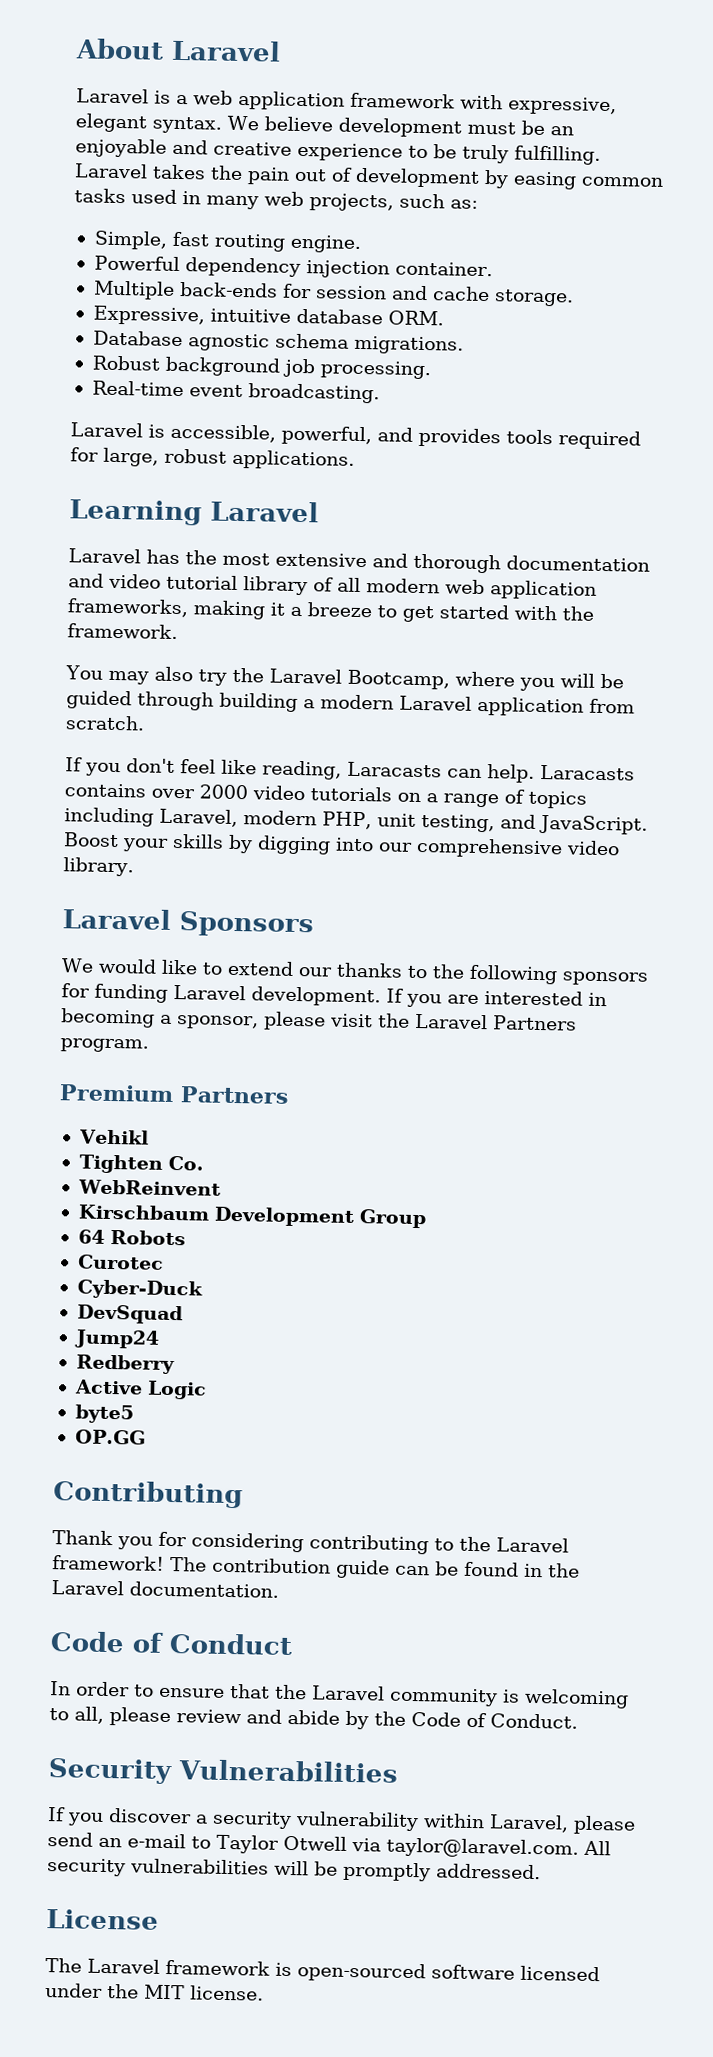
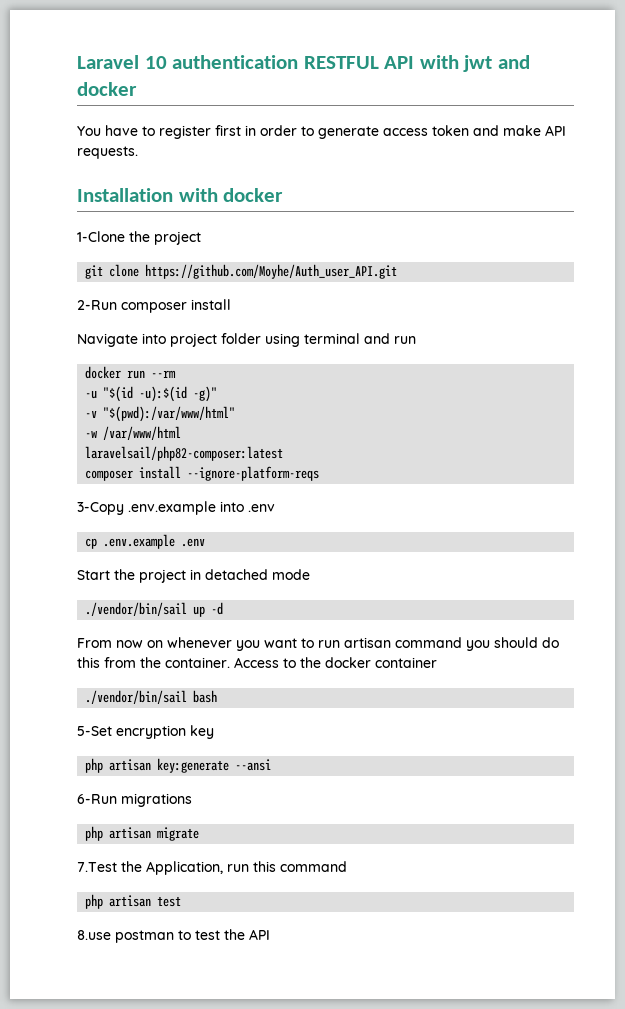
- About Laravel
- Laravel is a web application framework with expressive, elegant syntax. We believe development must be an enjoyable and creative experience to be truly fulfilling. Laravel takes the pain out of development by easing common tasks used in many web projects, such as:
- Simple, fast routing engine.
- Powerful dependency injection container.
- Multiple back-ends for session and cache storage.
- Expressive, intuitive database ORM.
- Database agnostic schema migrations.
- Robust background job processing.
- Real-time event broadcasting.
- Laravel is accessible, powerful, and provides tools required for large, robust applications.
- Learning Laravel
- Laravel has the most extensive and thorough documentation and video tutorial library of all modern web application frameworks, making it a breeze to get started with the framework.
- You may also try the Laravel Bootcamp, where you will be guided through building a modern Laravel application from scratch.
- If you don't feel like reading, Laracasts can help. Laracasts contains over 2000 video tutorials on a range of topics including Laravel, modern PHP, unit testing, and JavaScript. Boost your skills by digging into our comprehensive video library.
- Laravel Sponsors
- We would like to extend our thanks to the following sponsors for funding Laravel development. If you are interested in becoming a sponsor, please visit the Laravel Partners program.
- Premium Partners
- Vehikl
- Tighten Co.
- WebReinvent
- Kirschbaum Development Group
- 64 Robots
- Curotec
- Cyber-Duck
- DevSquad
- Jump24
- Redberry
- Active Logic
- byte5
- OP.GG
- Contributing
- Thank you for considering contributing to the Laravel framework! The contribution guide can be found in the Laravel documentation.
- Code of Conduct
- In order to ensure that the Laravel community is welcoming to all, please review and abide by the Code of Conduct.
- Security Vulnerabilities
- If you discover a security vulnerability within Laravel, please send an e-mail to Taylor Otwell via taylor@laravel.com. All security vulnerabilities will be promptly addressed.
- License
- The Laravel framework is open-sourced software licensed under the MIT license.
+ Laravel 10 authentication RESTFUL API with jwt and docker
+ You have to register first in order to generate access token and make API requests.
+ Installation with docker
+ 1-Clone the project
+ git clone https://github.com/Moyhe/Auth_user_API.git
+ 2-Run composer install
+ Navigate into project folder using terminal and run
+ docker run --rm
+ -u "$(id -u):$(id -g)"
+ -v "$(pwd):/var/www/html"
+ -w /var/www/html
+ laravelsail/php82-composer:latest
+ composer install --ignore-platform-reqs
+ 3-Copy .env.example into .env
+ cp .env.example .env
+ Start the project in detached mode
+ ./vendor/bin/sail up -d
+ From now on whenever you want to run artisan command you should do this from the container. Access to the docker container
+ ./vendor/bin/sail bash
+ 5-Set encryption key
+ php artisan key:generate --ansi
+ 6-Run migrations
+ php artisan migrate
+ 7.Test the Application, run this command
+ php artisan test
+ 8.use postman to test the API

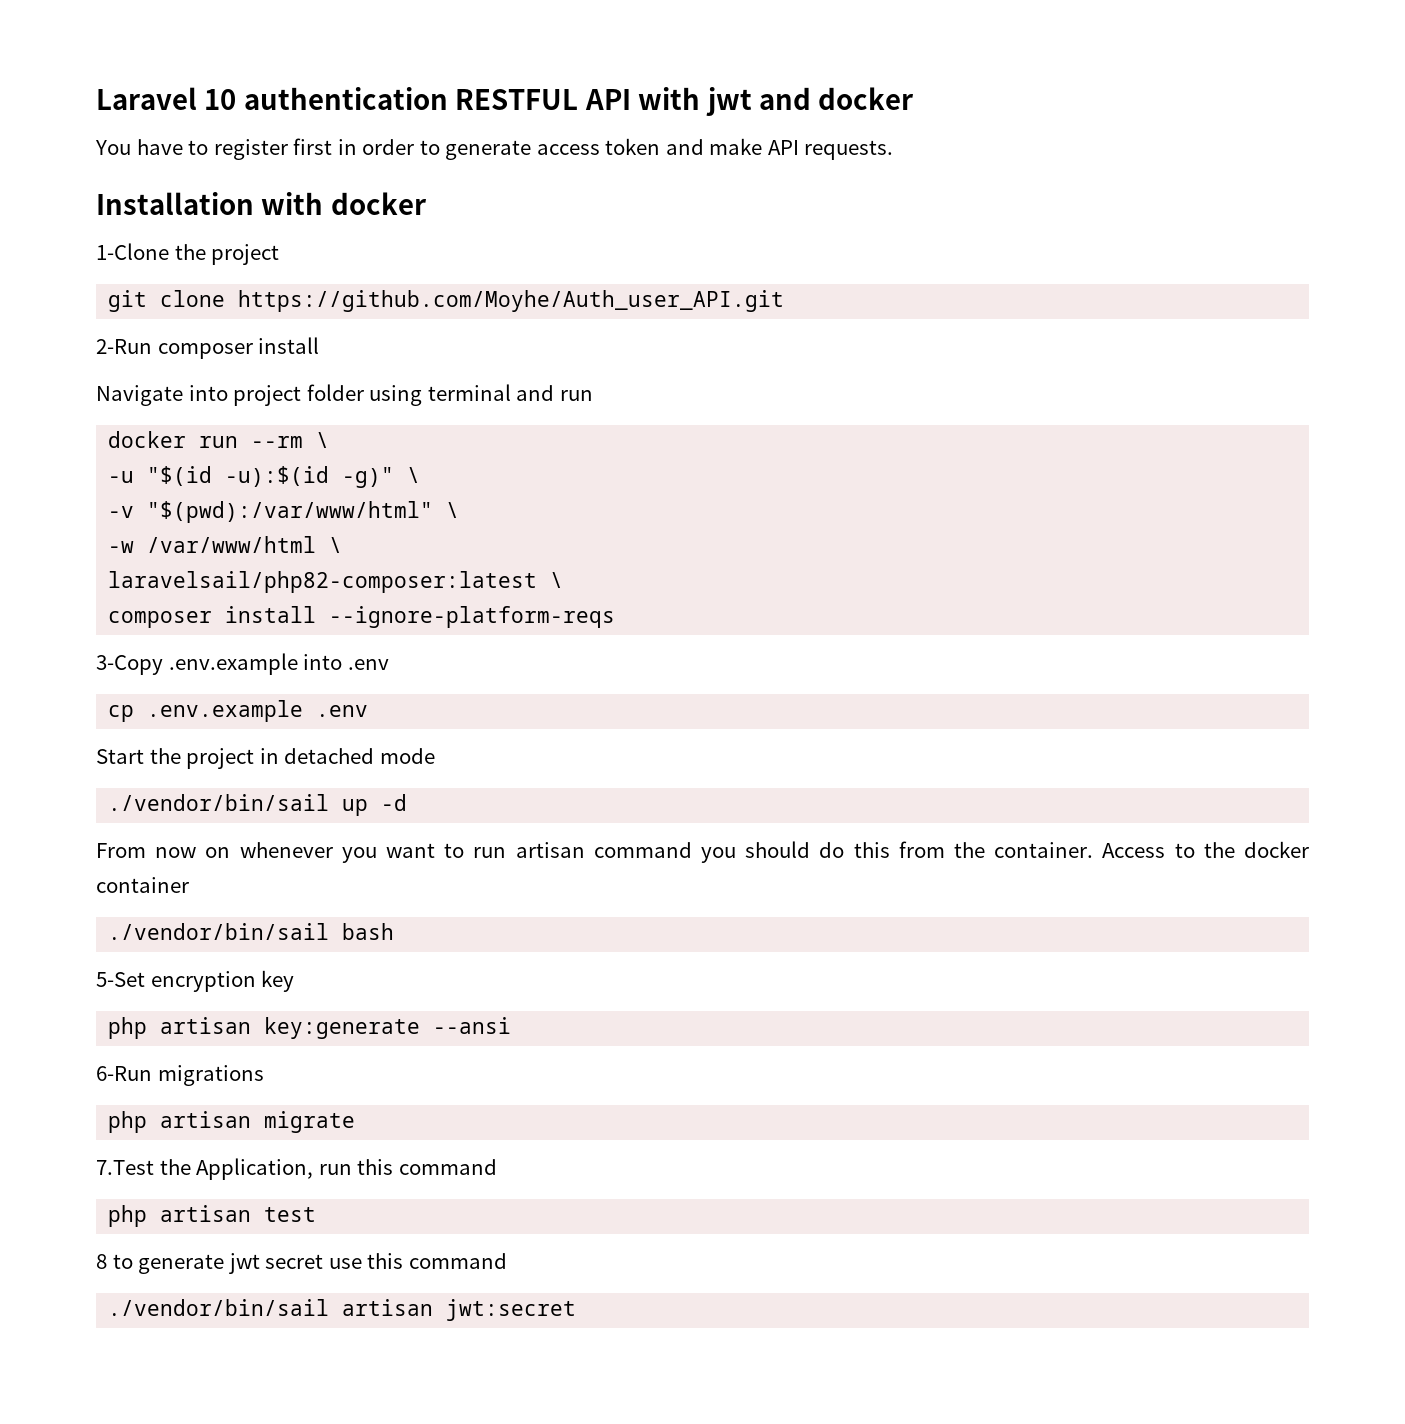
- docker run --rm
+ docker run --rm \
- -u "$(id -u):$(id -g)"
+ -u "$(id -u):$(id -g)" \
- -v "$(pwd):/var/www/html"
+ -v "$(pwd):/var/www/html" \
- -w /var/www/html
+ -w /var/www/html \
- laravelsail/php82-composer:latest
+ laravelsail/php82-composer:latest \
- 8.use postman to test the API
+ 8 to generate jwt secret use this command
+ ./vendor/bin/sail artisan jwt:secret

